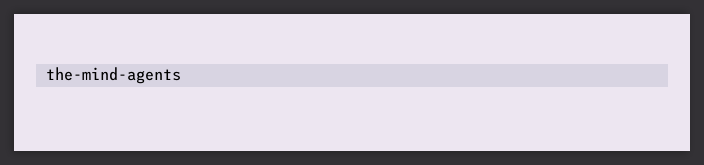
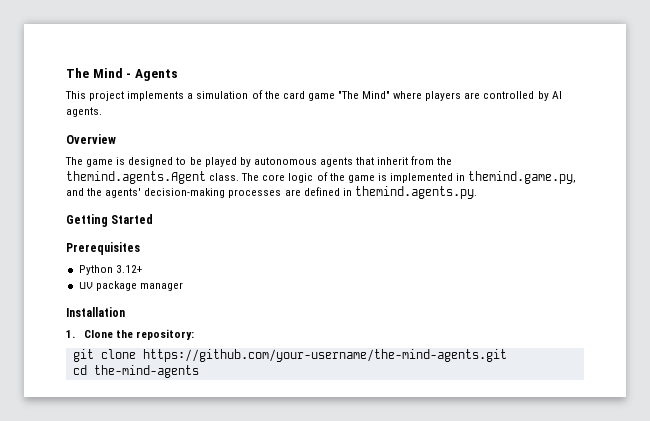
- the-mind-agents
+ The Mind - Agents
+ This project implements a simulation of the card game "The Mind" where players are controlled by AI agents.
+ Overview
+ The game is designed to be played by autonomous agents that inherit from the themind.agents.Agent class. The core logic of the game is implemented in themind.game.py, and the agents' decision-making processes are defined in themind.agents.py.
+ Getting Started
+ Prerequisites
+ Python 3.12+
+ uv package manager
+ Installation
+ 1. Clone the repository:
+ git clone https://github.com/your-username/the-mind-agents.git
+ cd the-mind-agents

